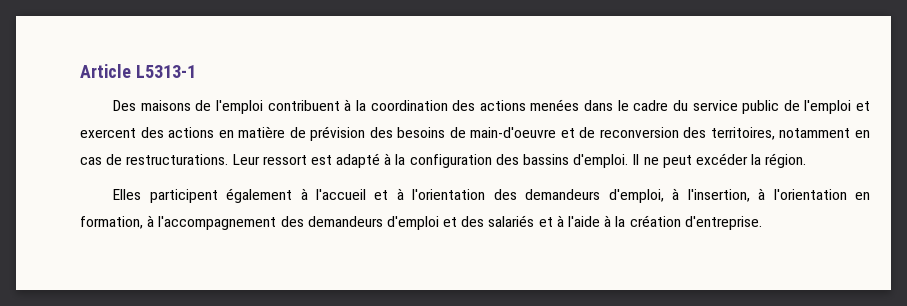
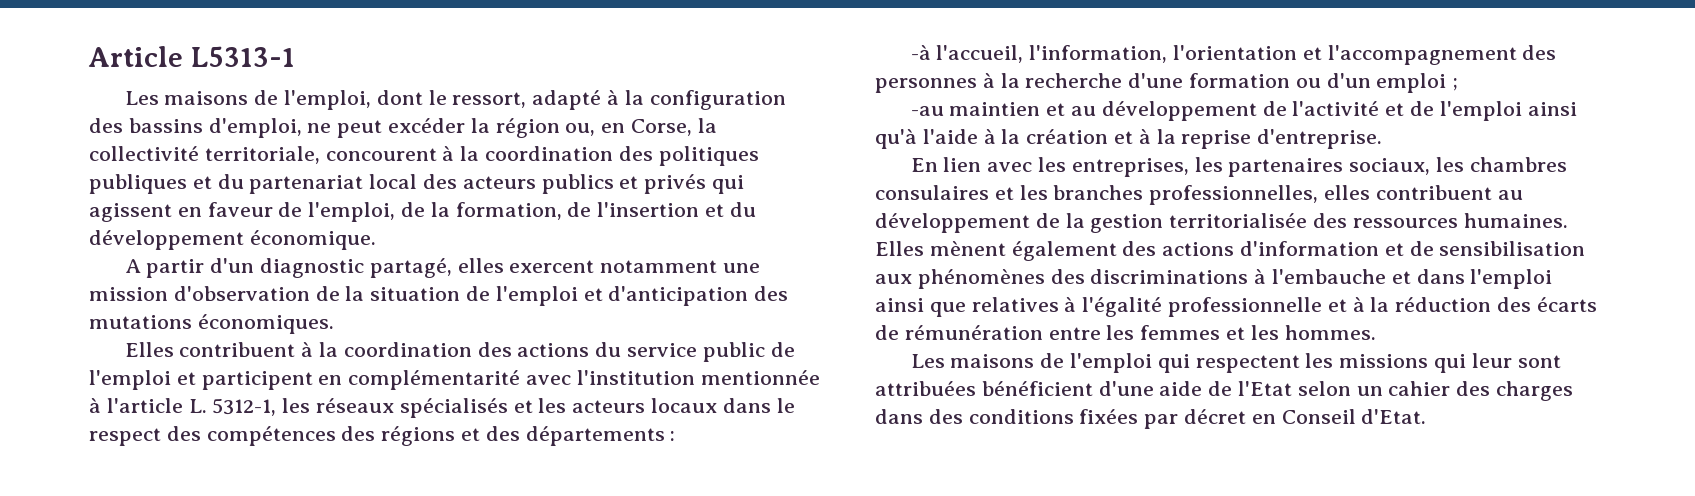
- Des maisons de l'emploi contribuent à la coordination des actions menées dans le cadre du service public de l'emploi et exercent des actions en matière de prévision des besoins de main-d'oeuvre et de reconversion des territoires, notamment en cas de restructurations. Leur ressort est adapté à la configuration des bassins d'emploi. Il ne peut excéder la région.
- Elles participent également à l'accueil et à l'orientation des demandeurs d'emploi, à l'insertion, à l'orientation en formation, à l'accompagnement des demandeurs d'emploi et des salariés et à l'aide à la création d'entreprise.
+ Les maisons de l'emploi, dont le ressort, adapté à la configuration des bassins d'emploi, ne peut excéder la région ou, en Corse, la collectivité territoriale, concourent à la coordination des politiques publiques et du partenariat local des acteurs publics et privés qui agissent en faveur de l'emploi, de la formation, de l'insertion et du développement économique.
+ A partir d'un diagnostic partagé, elles exercent notamment une mission d'observation de la situation de l'emploi et d'anticipation des mutations économiques.
+ Elles contribuent à la coordination des actions du service public de l'emploi et participent en complémentarité avec l'institution mentionnée à l'article L. 5312-1, les réseaux spécialisés et les acteurs locaux dans le respect des compétences des régions et des départements :
+ -à l'accueil, l'information, l'orientation et l'accompagnement des personnes à la recherche d'une formation ou d'un emploi ;
+ -au maintien et au développement de l'activité et de l'emploi ainsi qu'à l'aide à la création et à la reprise d'entreprise.
+ En lien avec les entreprises, les partenaires sociaux, les chambres consulaires et les branches professionnelles, elles contribuent au développement de la gestion territorialisée des ressources humaines. Elles mènent également des actions d'information et de sensibilisation aux phénomènes des discriminations à l'embauche et dans l'emploi ainsi que relatives à l'égalité professionnelle et à la réduction des écarts de rémunération entre les femmes et les hommes.
+ Les maisons de l'emploi qui respectent les missions qui leur sont attribuées bénéficient d'une aide de l'Etat selon un cahier des charges dans des conditions fixées par décret en Conseil d'Etat.

